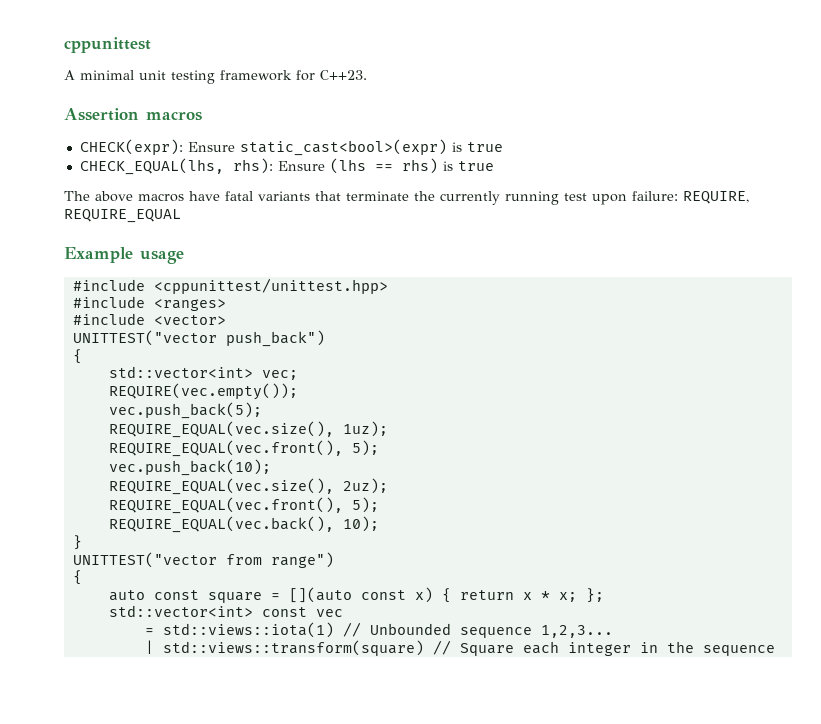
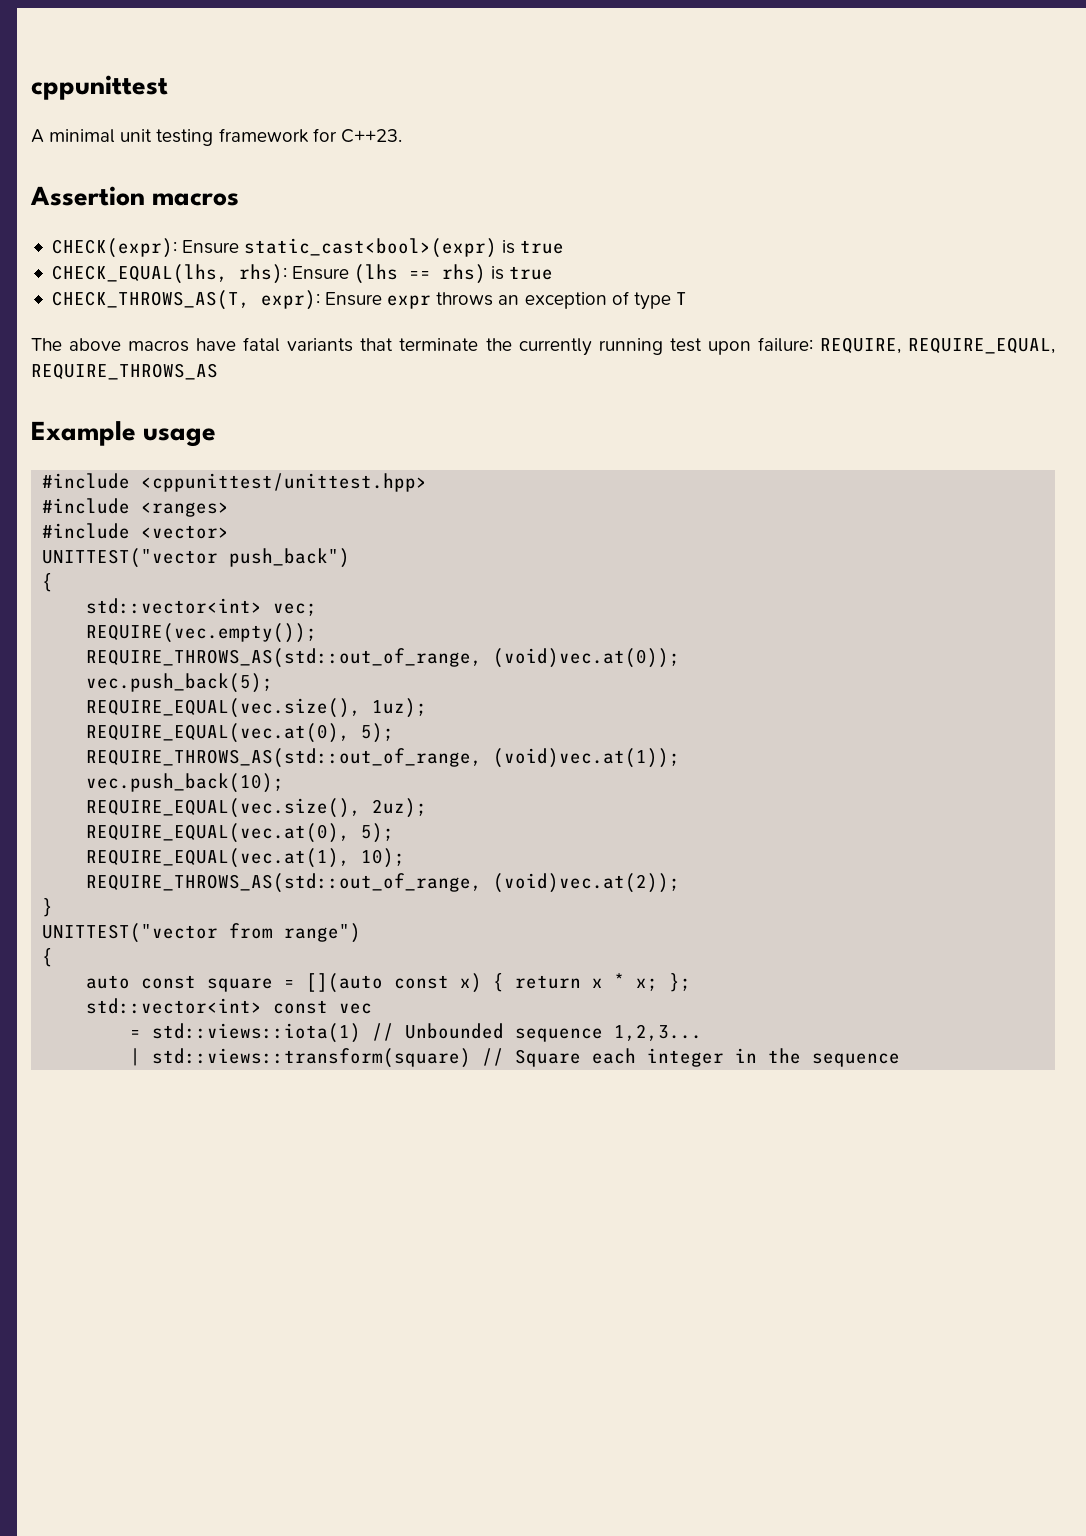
+ CHECK_THROWS_AS(T, expr): Ensure expr throws an exception of type T
- The above macros have fatal variants that terminate the currently running test upon failure: REQUIRE, REQUIRE_EQUAL
+ The above macros have fatal variants that terminate the currently running test upon failure: REQUIRE, REQUIRE_EQUAL, REQUIRE_THROWS_AS
+ REQUIRE_THROWS_AS(std::out_of_range, (void)vec.at(0));
  REQUIRE_EQUAL(vec.size(), 1uz);
- REQUIRE_EQUAL(vec.front(), 5);
+ REQUIRE_EQUAL(vec.at(0), 5);
+ REQUIRE_THROWS_AS(std::out_of_range, (void)vec.at(1));
  REQUIRE_EQUAL(vec.size(), 2uz);
- REQUIRE_EQUAL(vec.front(), 5);
- REQUIRE_EQUAL(vec.back(), 10);
+ REQUIRE_EQUAL(vec.at(0), 5);
+ REQUIRE_EQUAL(vec.at(1), 10);
+ REQUIRE_THROWS_AS(std::out_of_range, (void)vec.at(2));

